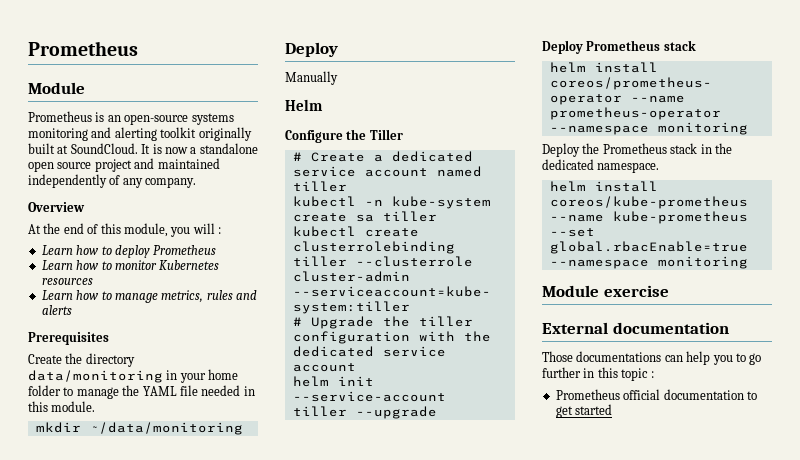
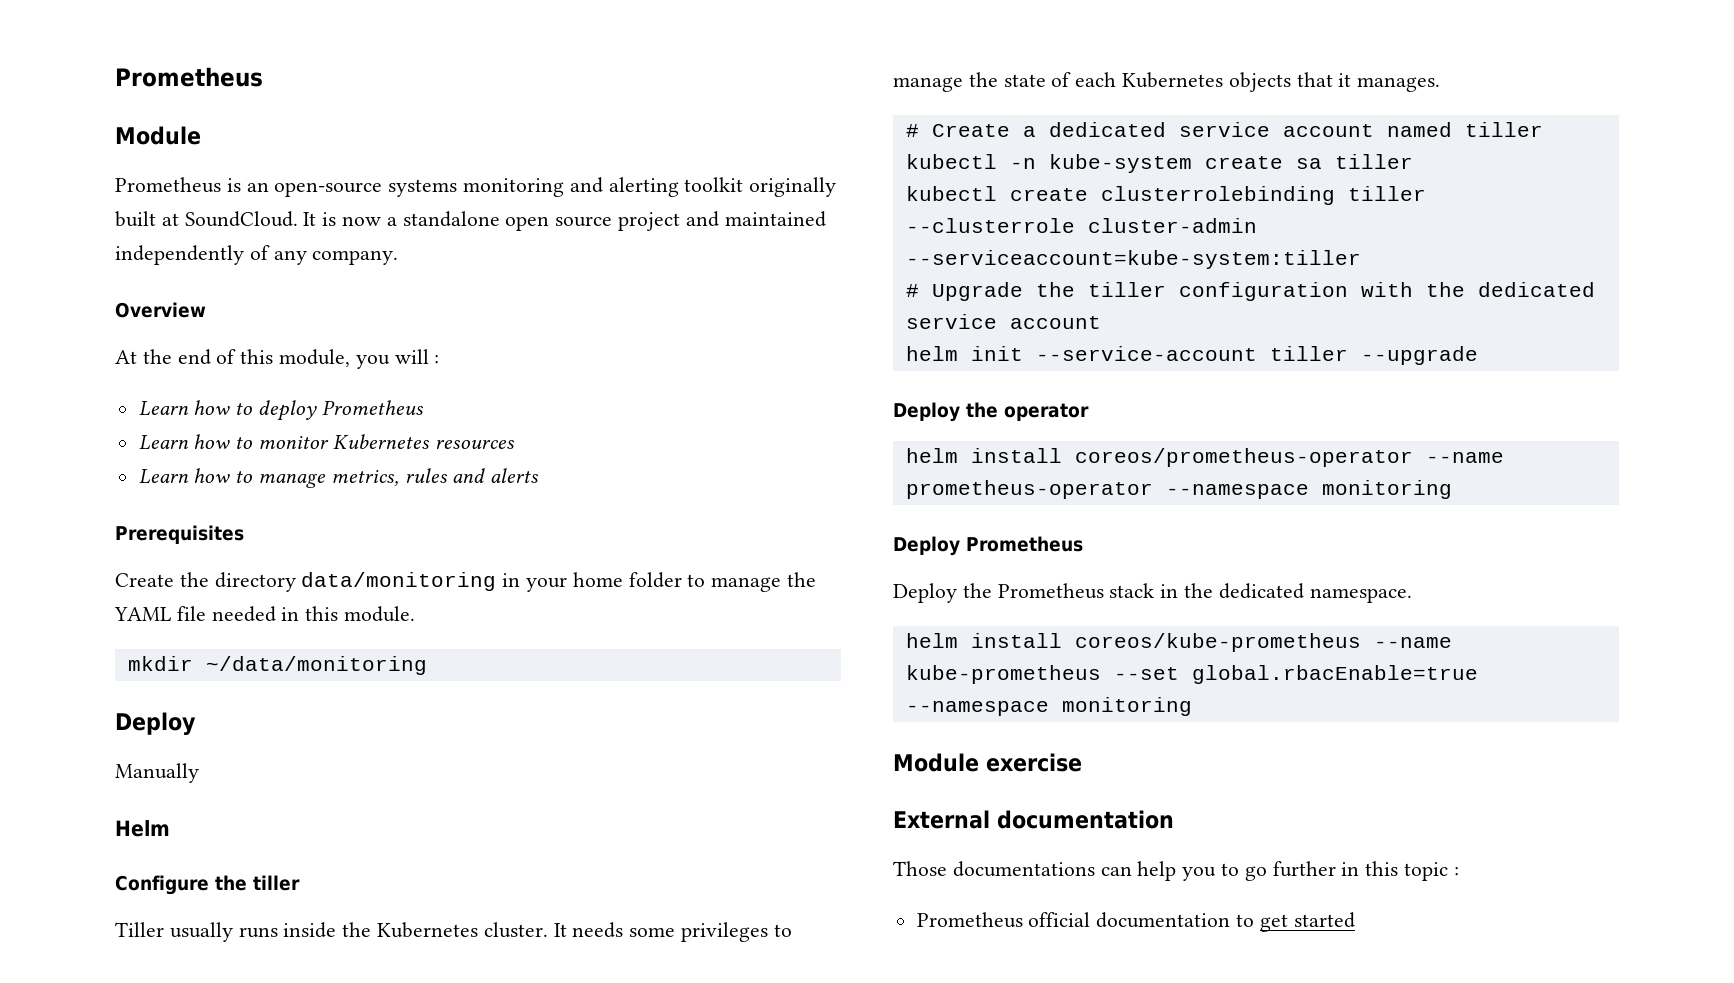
- Configure the Tiller
+ Configure the tiller
+ Tiller usually runs inside the Kubernetes cluster. It needs some privileges to manage the state of each Kubernetes objects that it manages.
- Deploy Prometheus stack
+ Deploy the operator
+ Deploy Prometheus

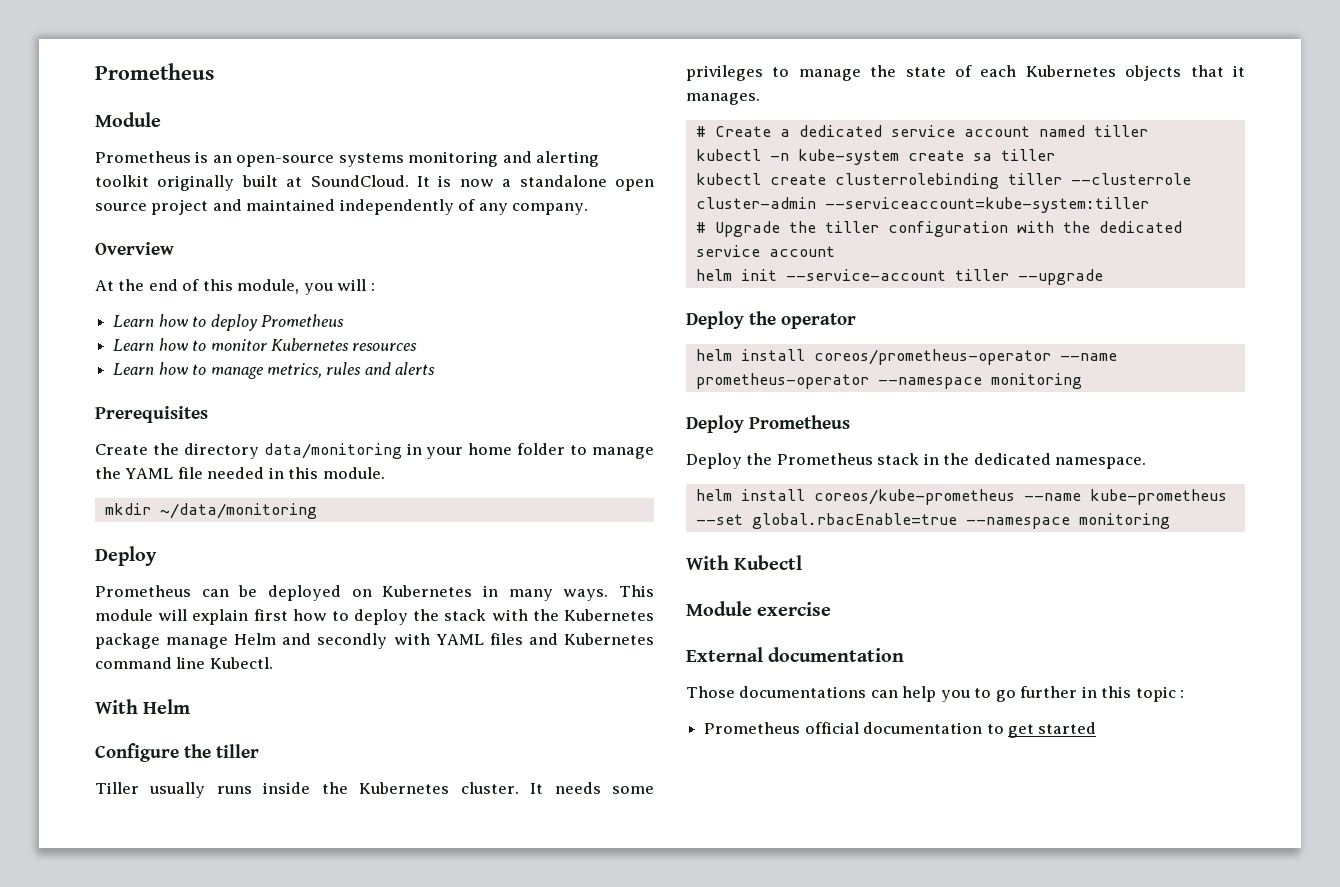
- Manually
- Helm
+ Prometheus can be deployed on Kubernetes in many ways. This module will explain first how to deploy the stack with the Kubernetes package manage Helm and secondly with YAML files and Kubernetes command line Kubectl.
+ With Helm
+ With Kubectl

